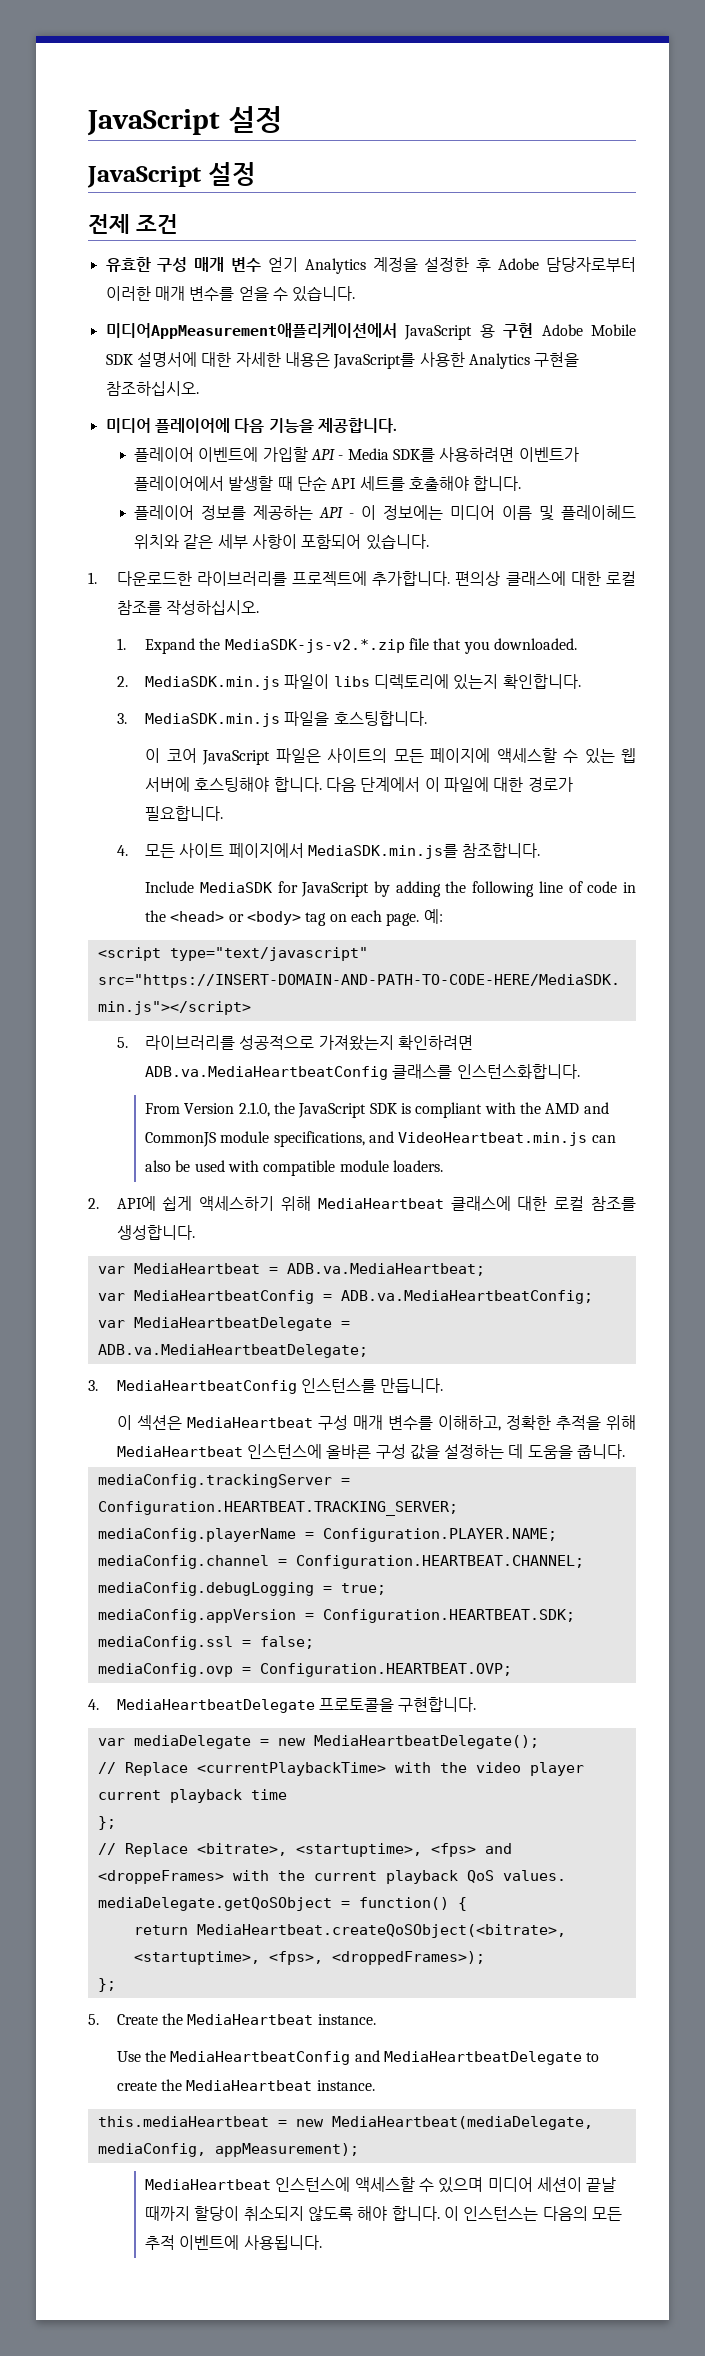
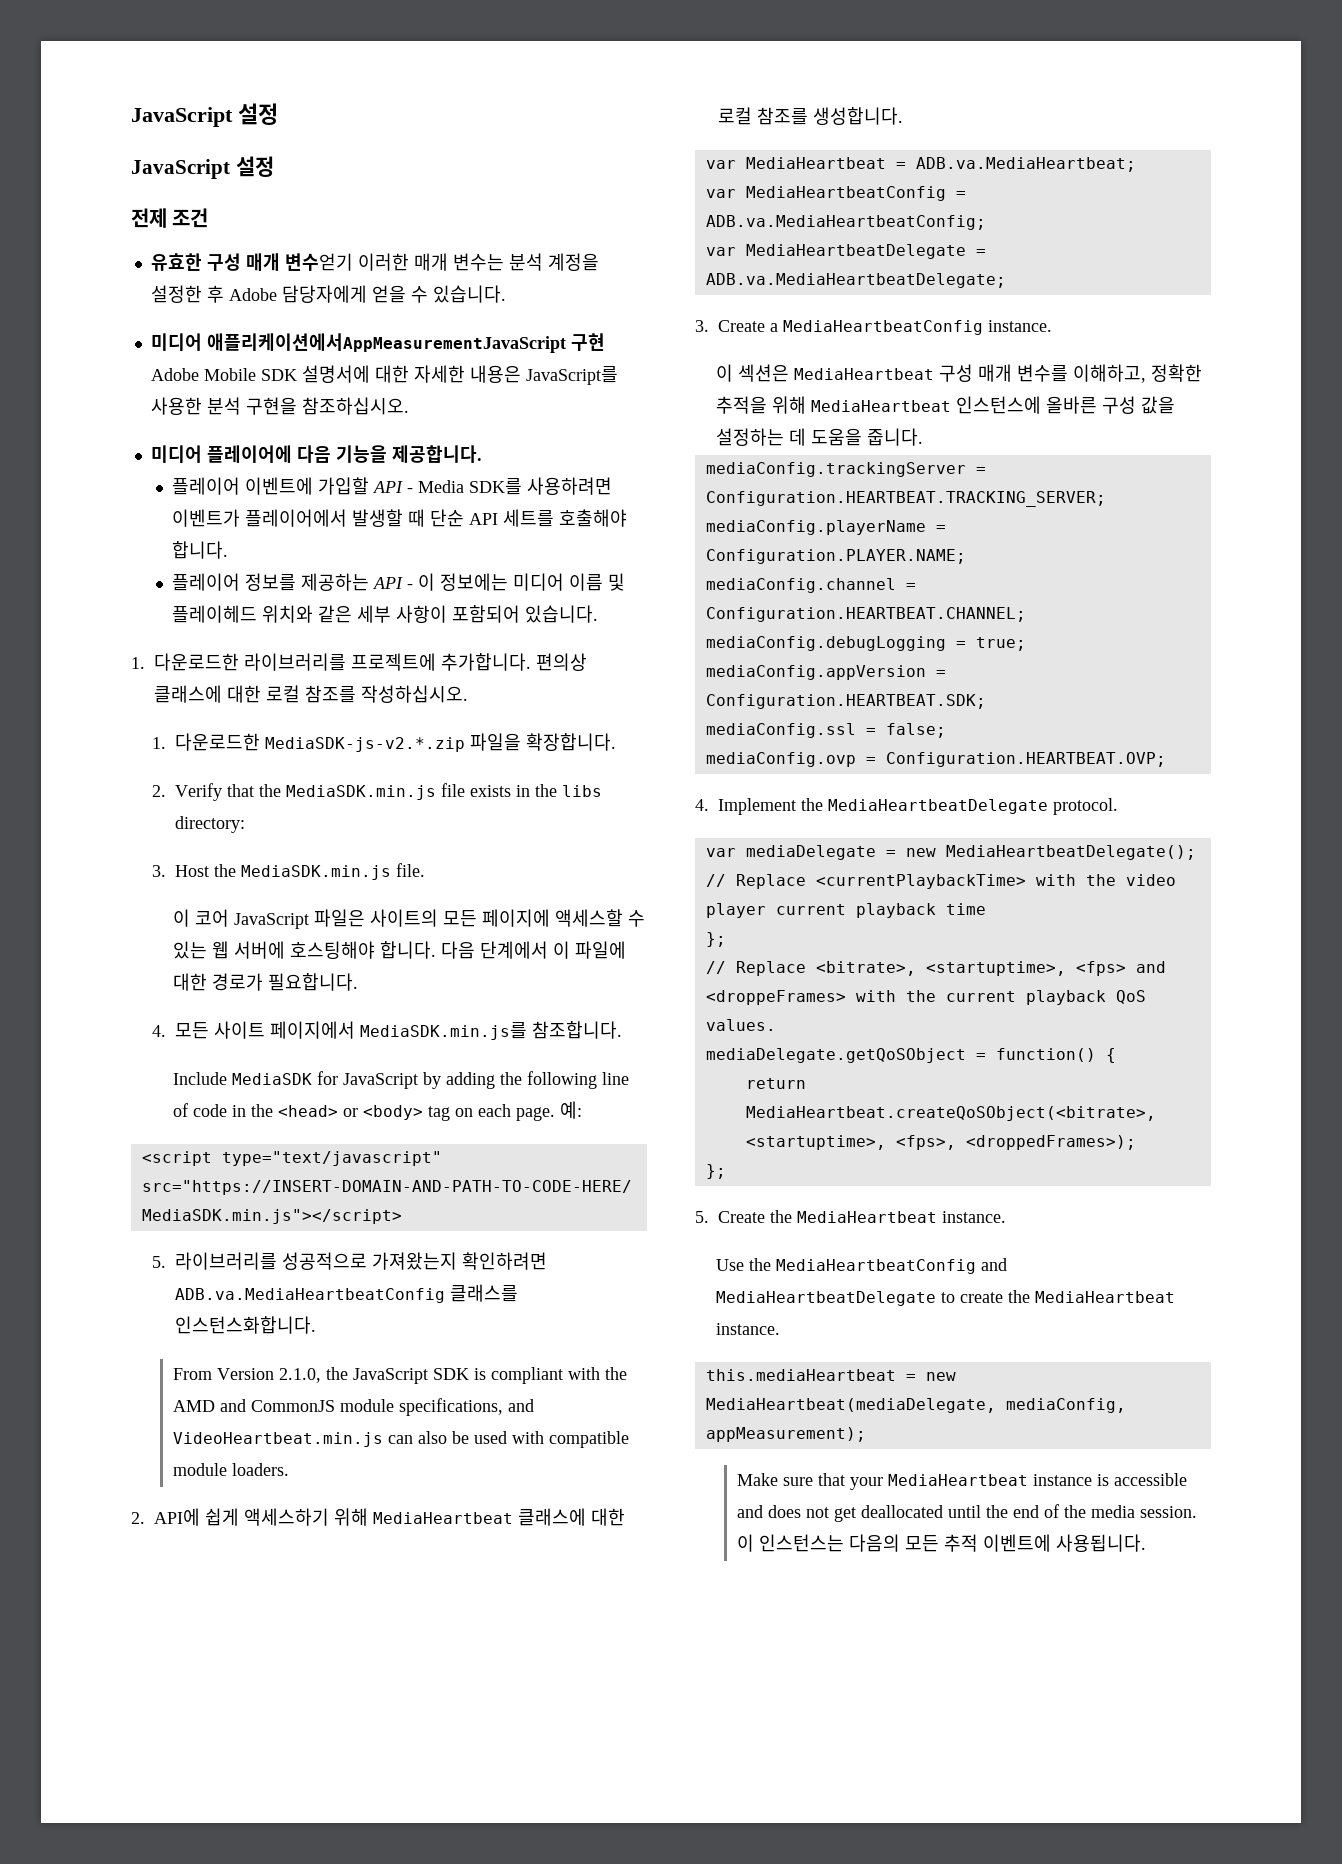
- 유효한 구성 매개 변수 얻기 Analytics 계정을 설정한 후 Adobe 담당자로부터 이러한 매개 변수를 얻을 수 있습니다.
+ 유효한 구성 매개 변수얻기 이러한 매개 변수는 분석 계정을 설정한 후 Adobe 담당자에게 얻을 수 있습니다.
- 미디어AppMeasurement애플리케이션에서 JavaScript 용 구현 Adobe Mobile SDK 설명서에 대한 자세한 내용은 JavaScript를 사용한 Analytics 구현을 참조하십시오.
+ 미디어 애플리케이션에서AppMeasurementJavaScript 구현 Adobe Mobile SDK 설명서에 대한 자세한 내용은 JavaScript를 사용한 분석 구현을 참조하십시오.
- 1. Expand the MediaSDK-js-v2.*.zip file that you downloaded.
- 2. MediaSDK.min.js 파일이 libs 디렉토리에 있는지 확인합니다.
- 3. MediaSDK.min.js 파일을 호스팅합니다.
+ 1. 다운로드한 MediaSDK-js-v2.*.zip 파일을 확장합니다.
+ 2. Verify that the MediaSDK.min.js file exists in the libs directory:
+ 3. Host the MediaSDK.min.js file.
- 3. MediaHeartbeatConfig 인스턴스를 만듭니다.
+ 3. Create a MediaHeartbeatConfig instance.
- 4. MediaHeartbeatDelegate 프로토콜을 구현합니다.
+ 4. Implement the MediaHeartbeatDelegate protocol.
- MediaHeartbeat 인스턴스에 액세스할 수 있으며 미디어 세션이 끝날 때까지 할당이 취소되지 않도록 해야 합니다.
+ Make sure that your MediaHeartbeat instance is accessible and does not get deallocated until the end of the media session.

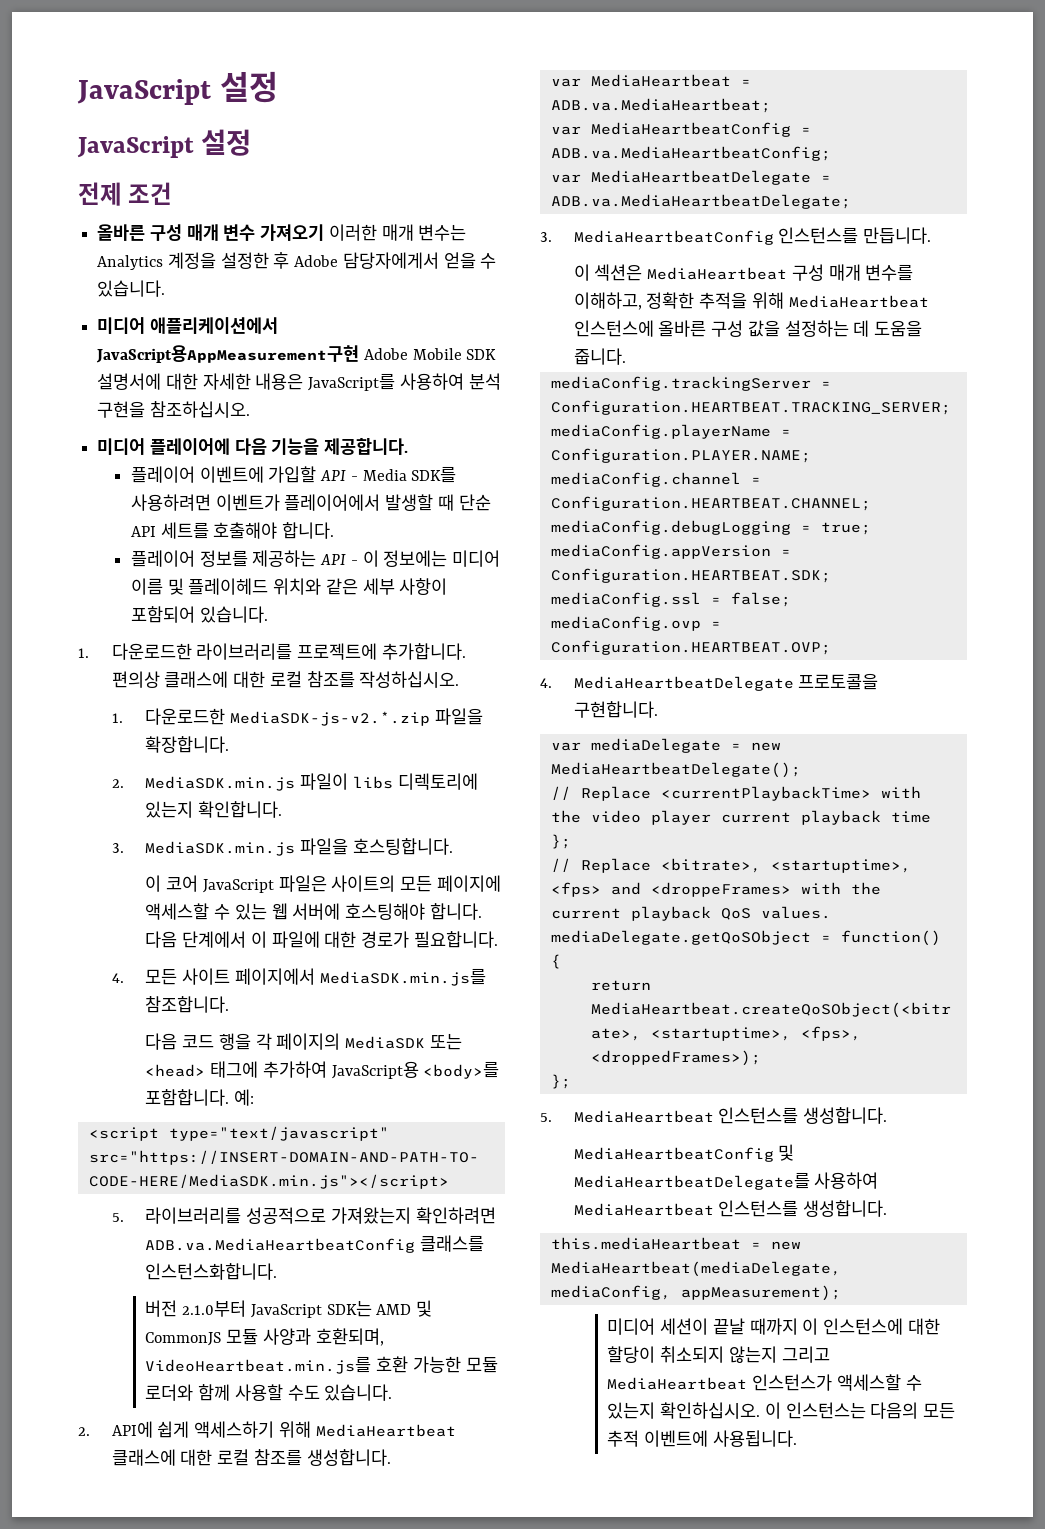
- 유효한 구성 매개 변수얻기 이러한 매개 변수는 분석 계정을 설정한 후 Adobe 담당자에게 얻을 수 있습니다.
+ 올바른 구성 매개 변수 가져오기 이러한 매개 변수는 Analytics 계정을 설정한 후 Adobe 담당자에게서 얻을 수 있습니다.
- 미디어 애플리케이션에서AppMeasurementJavaScript 구현 Adobe Mobile SDK 설명서에 대한 자세한 내용은 JavaScript를 사용한 분석 구현을 참조하십시오.
+ 미디어 애플리케이션에서 JavaScript용AppMeasurement구현 Adobe Mobile SDK 설명서에 대한 자세한 내용은 JavaScript를 사용하여 분석 구현을 참조하십시오.
- 2. Verify that the MediaSDK.min.js file exists in the libs directory:
- 3. Host the MediaSDK.min.js file.
+ 2. MediaSDK.min.js 파일이 libs 디렉토리에 있는지 확인합니다.
+ 3. MediaSDK.min.js 파일을 호스팅합니다.
- Include MediaSDK for JavaScript by adding the following line of code in the <head> or <body> tag on each page.
+ 다음 코드 행을 각 페이지의 MediaSDK 또는 <head> 태그에 추가하여 JavaScript용 <body>를 포함합니다.
- From Version 2.1.0, the JavaScript SDK is compliant with the AMD and CommonJS module specifications, and VideoHeartbeat.min.js can also be used with compatible module loaders.
+ 버전 2.1.0부터 JavaScript SDK는 AMD 및 CommonJS 모듈 사양과 호환되며, VideoHeartbeat.min.js를 호환 가능한 모듈 로더와 함께 사용할 수도 있습니다.
- 3. Create a MediaHeartbeatConfig instance.
+ 3. MediaHeartbeatConfig 인스턴스를 만듭니다.
- 4. Implement the MediaHeartbeatDelegate protocol.
+ 4. MediaHeartbeatDelegate 프로토콜을 구현합니다.
- 5. Create the MediaHeartbeat instance.
- Use the MediaHeartbeatConfig and MediaHeartbeatDelegate to create the MediaHeartbeat instance.
+ 5. MediaHeartbeat 인스턴스를 생성합니다.
+ MediaHeartbeatConfig 및 MediaHeartbeatDelegate를 사용하여 MediaHeartbeat 인스턴스를 생성합니다.
- Make sure that your MediaHeartbeat instance is accessible and does not get deallocated until the end of the media session.
+ 미디어 세션이 끝날 때까지 이 인스턴스에 대한 할당이 취소되지 않는지 그리고 MediaHeartbeat 인스턴스가 액세스할 수 있는지 확인하십시오.

